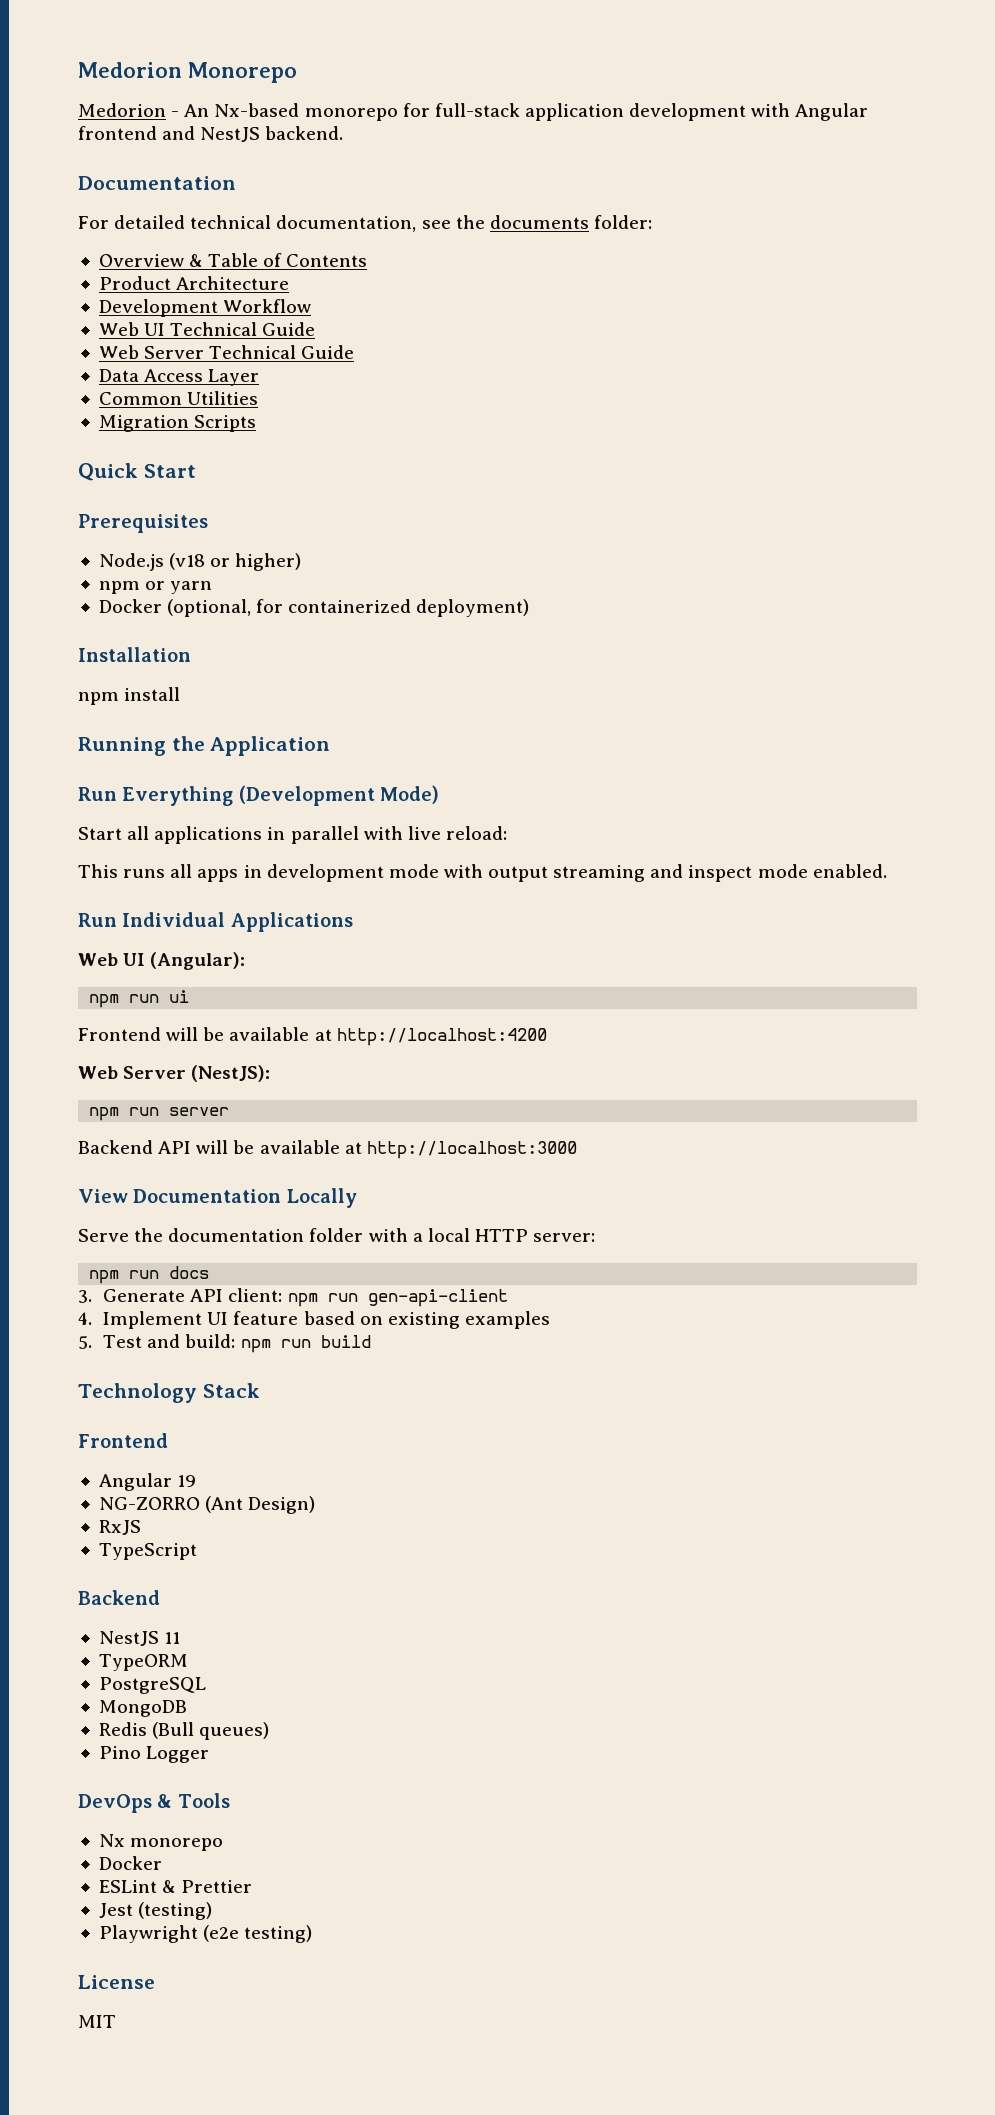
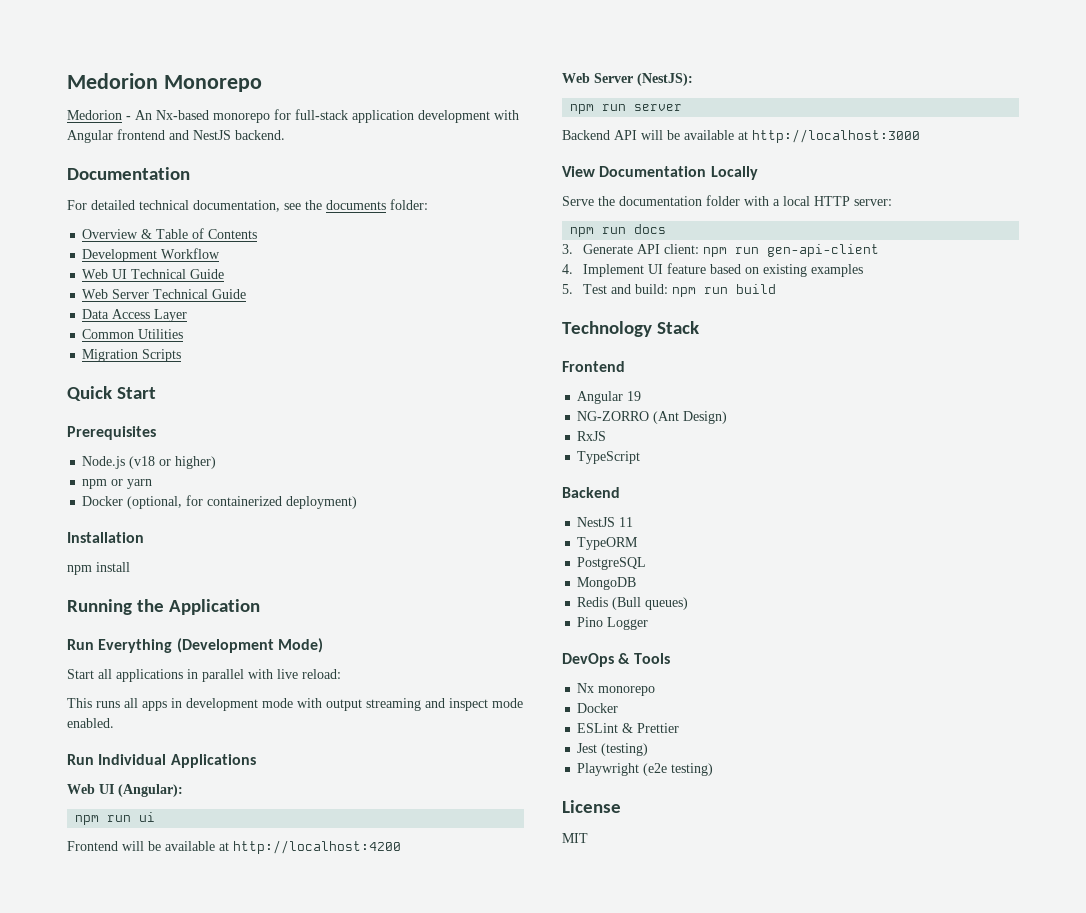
- Product Architecture

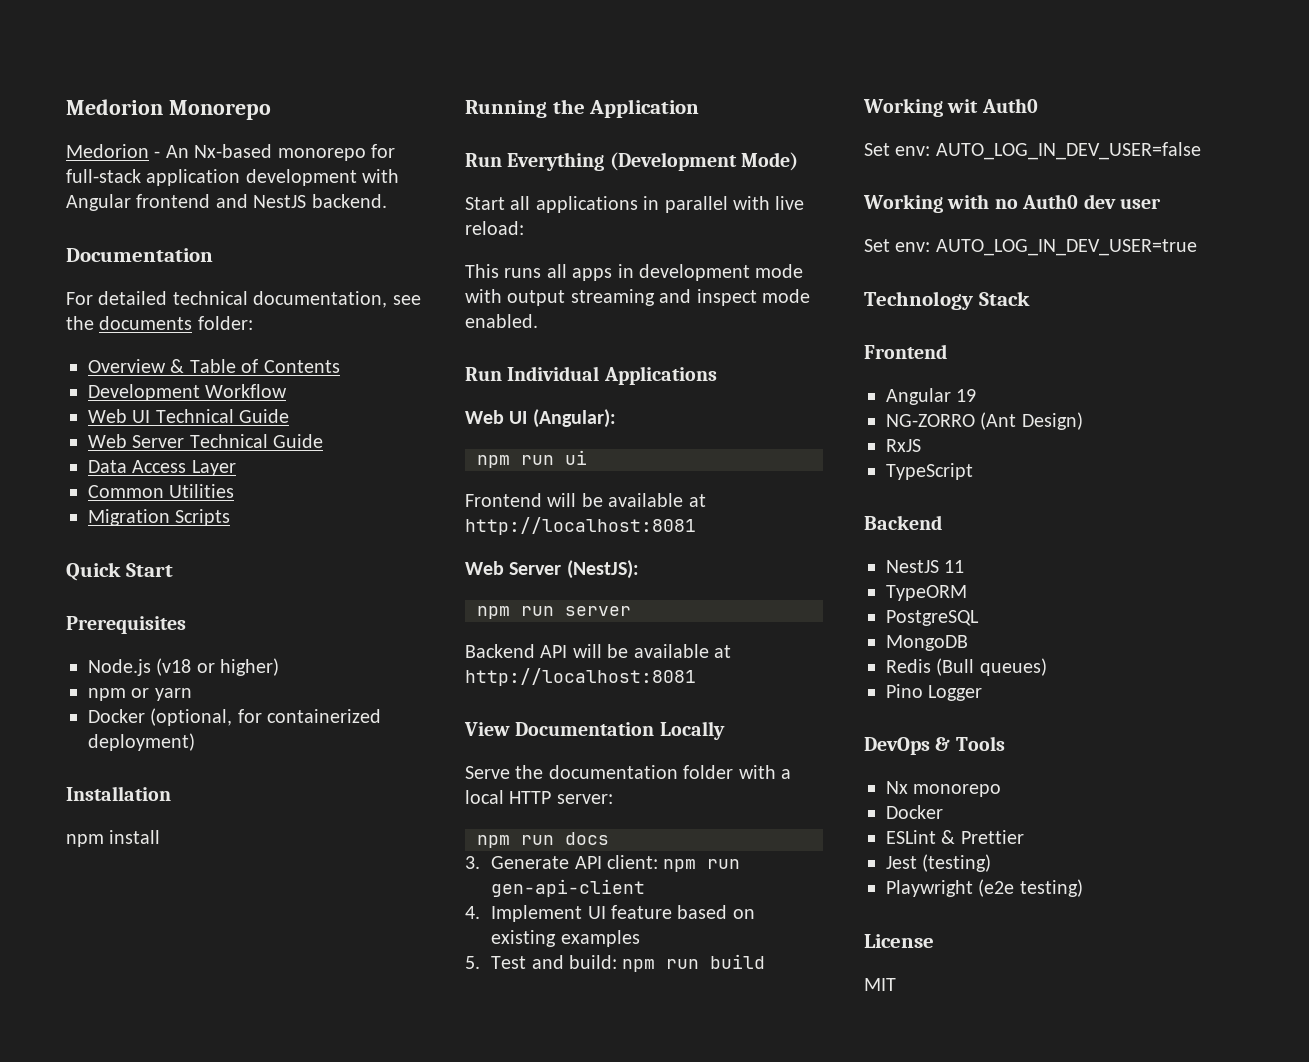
- Frontend will be available at http://localhost:4200
+ Frontend will be available at http://localhost:8081
- Backend API will be available at http://localhost:3000
+ Backend API will be available at http://localhost:8081
+ Working wit Auth0
+ Set env: AUTO_LOG_IN_DEV_USER=false
+ Working with no Auth0 dev user
+ Set env: AUTO_LOG_IN_DEV_USER=true

